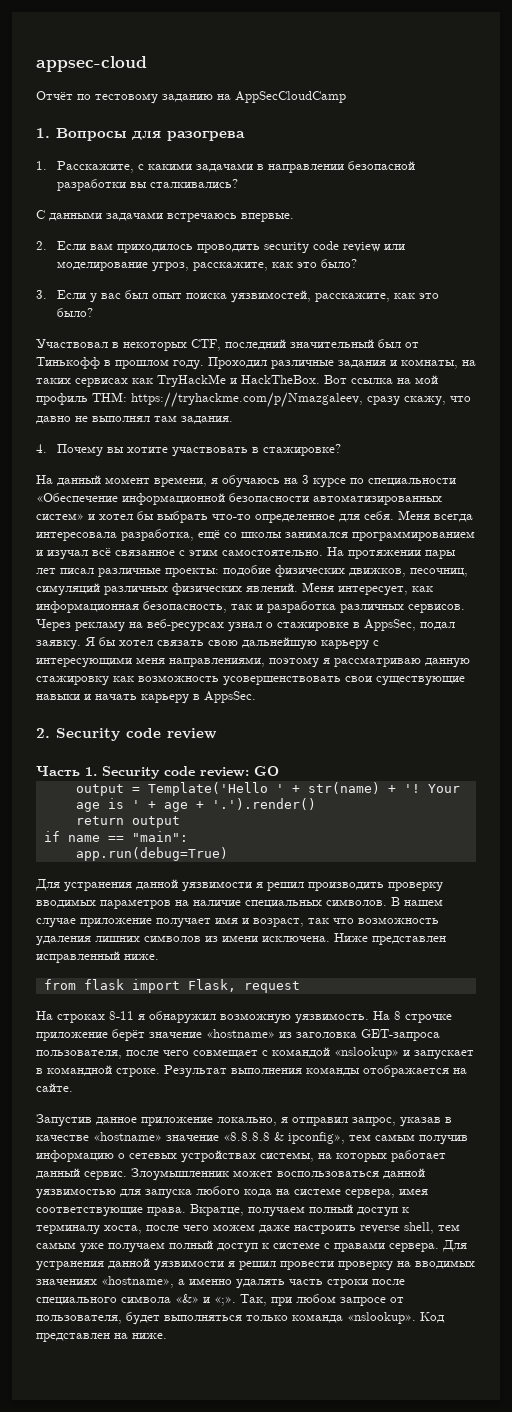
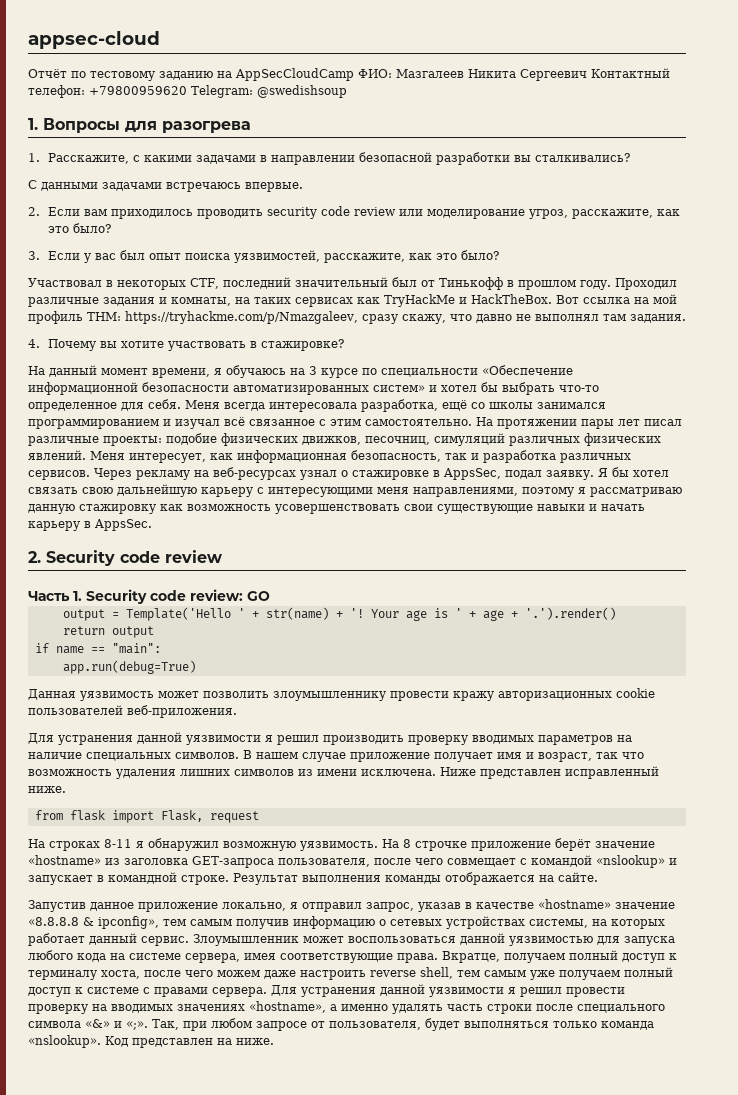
- Отчёт по тестовому заданию на AppSecCloudCamp
+ Отчёт по тестовому заданию на AppSecCloudCamp ФИО: Мазгалеев Никита Сергеевич Контактный телефон: +79800959620 Telegram: @swedishsoup
+ Данная уязвимость может позволить злоумышленнику провести кражу авторизационных cookie пользователей веб-приложения.

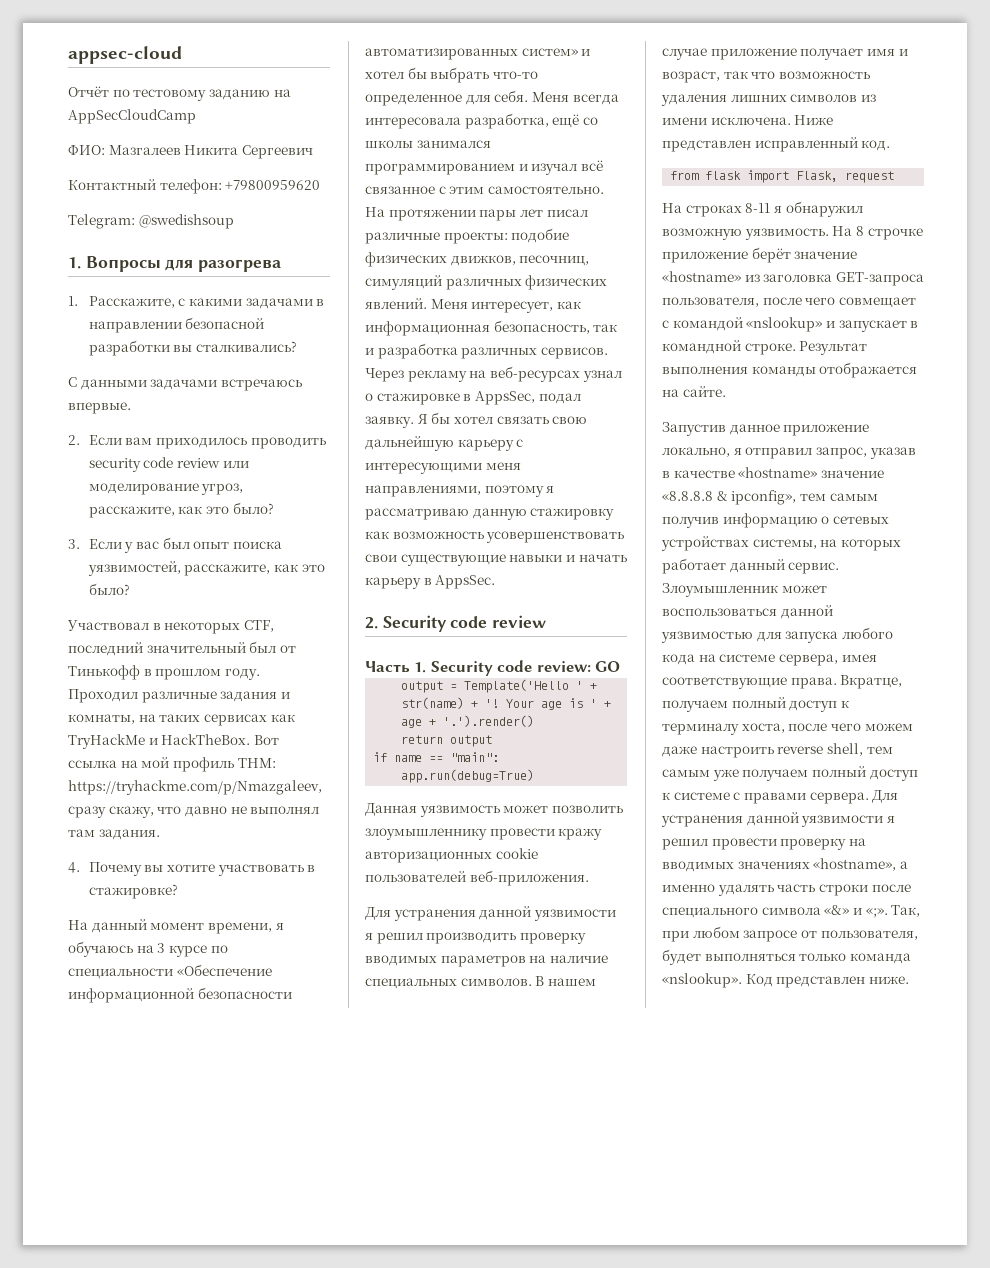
- Отчёт по тестовому заданию на AppSecCloudCamp ФИО: Мазгалеев Никита Сергеевич Контактный телефон: +79800959620 Telegram: @swedishsoup
+ Отчёт по тестовому заданию на AppSecCloudCamp
+ ФИО: Мазгалеев Никита Сергеевич
+ Контактный телефон: +79800959620
+ Telegram: @swedishsoup
- Ниже представлен исправленный ниже.
+ Ниже представлен исправленный код.
- Код представлен на ниже.
+ Код представлен ниже.

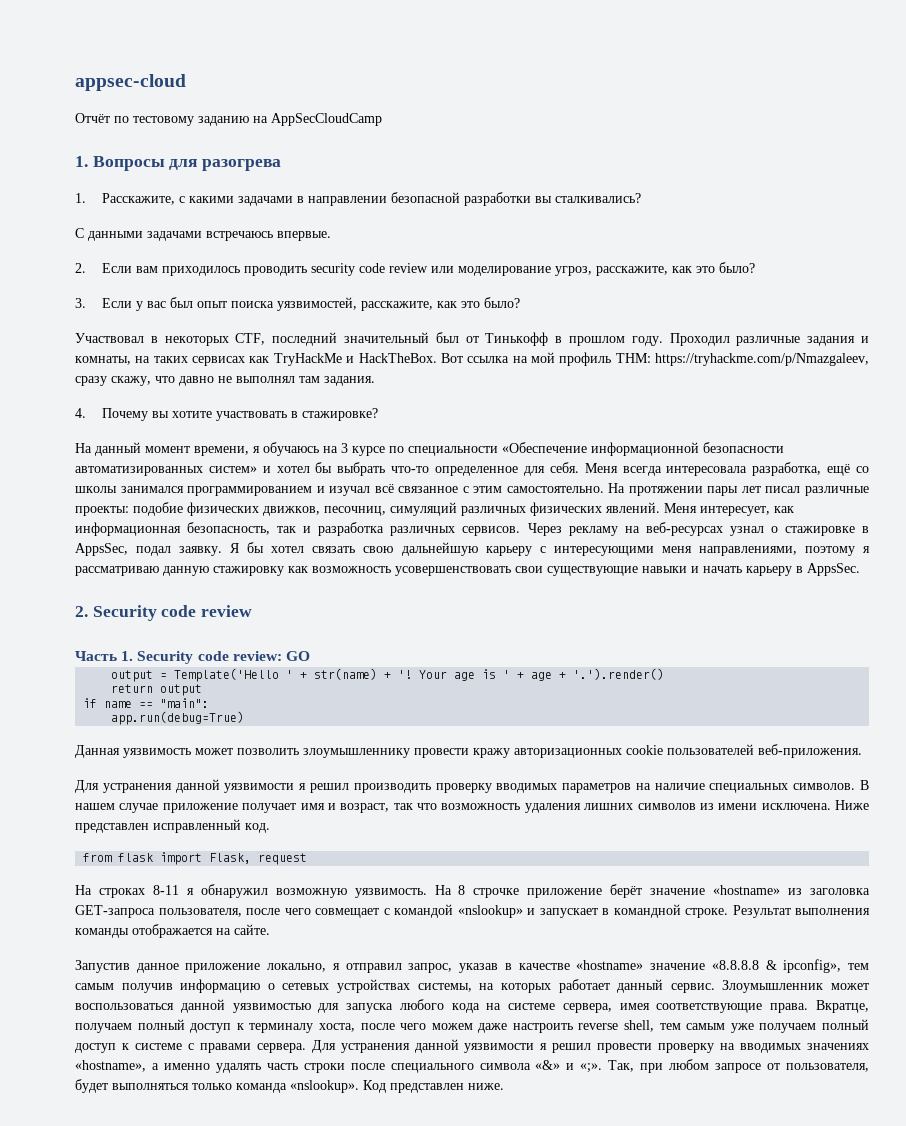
- ФИО: Мазгалеев Никита Сергеевич
- Контактный телефон: +79800959620
- Telegram: @swedishsoup

